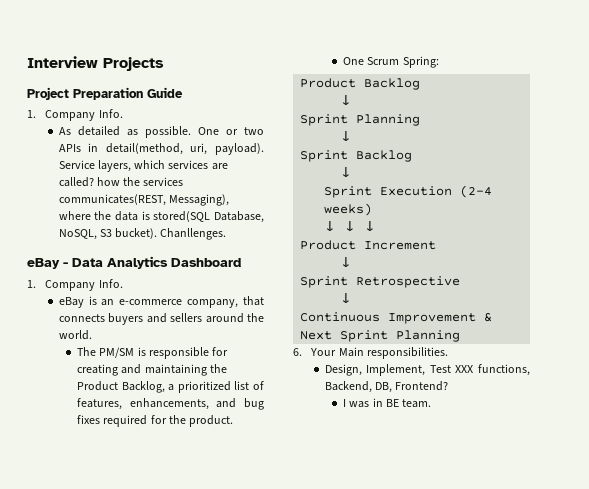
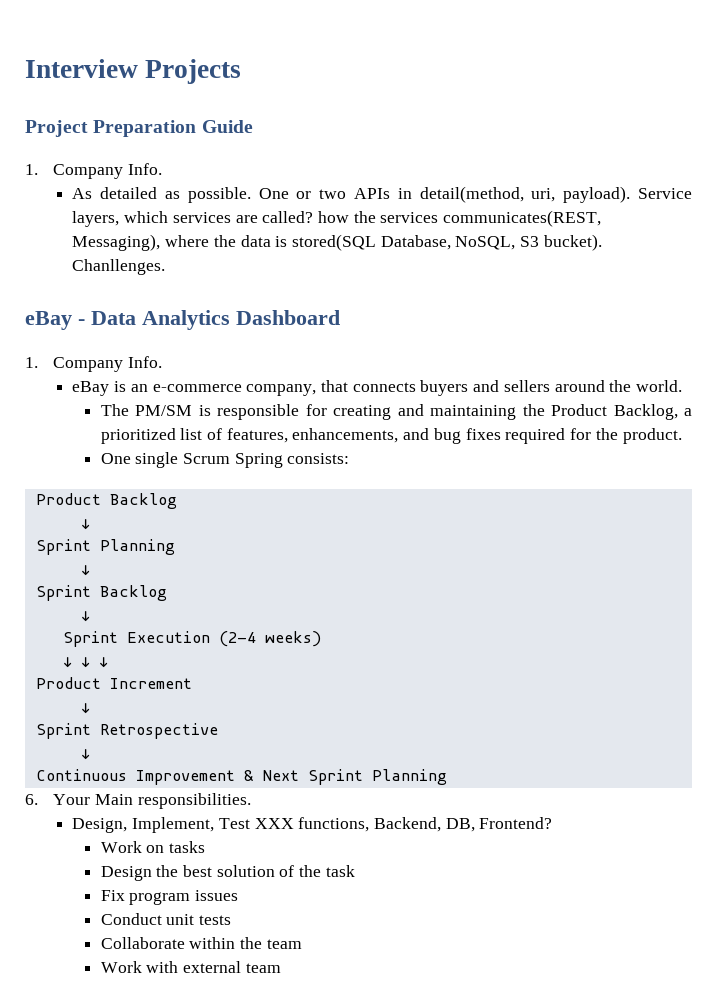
- One Scrum Spring:
+ One single Scrum Spring consists:
- I was in BE team.
+ Work on tasks
+ Design the best solution of the task
+ Fix program issues
+ Conduct unit tests
+ Collaborate within the team
+ Work with external team

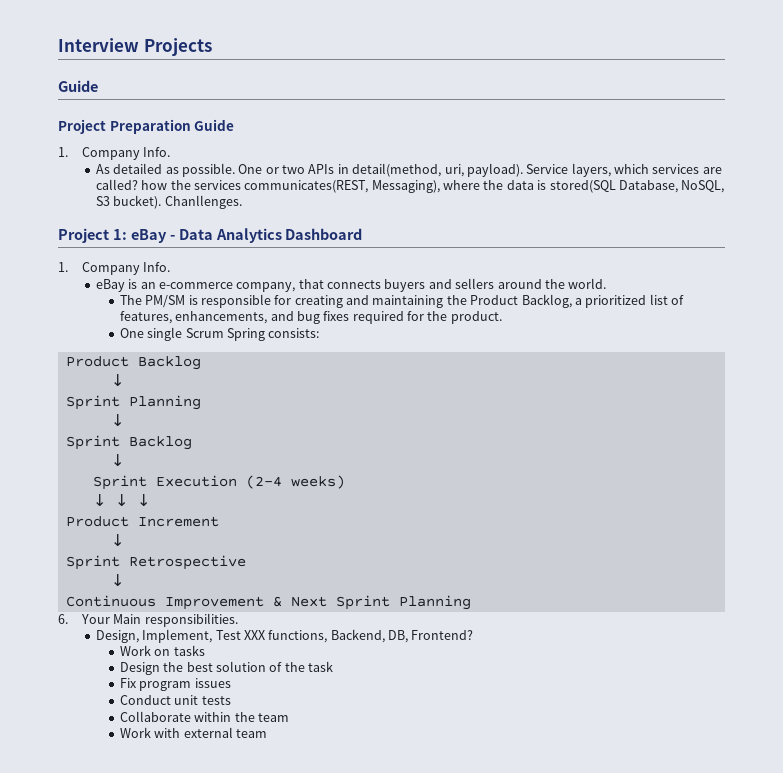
  Interview Projects
+ Guide
- eBay - Data Analytics Dashboard
+ Project 1: eBay - Data Analytics Dashboard

